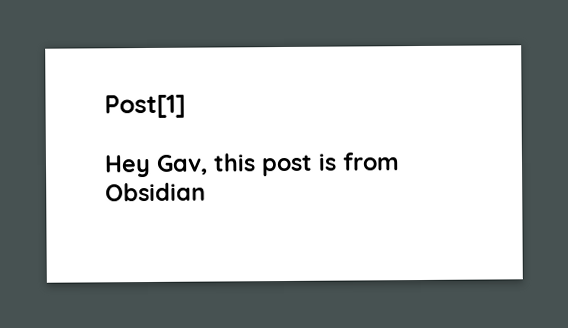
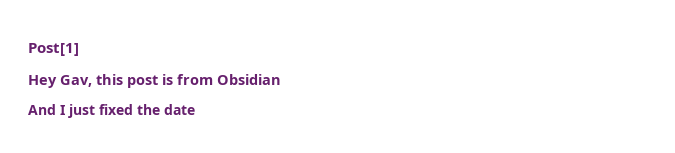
+ And I just fixed the date

